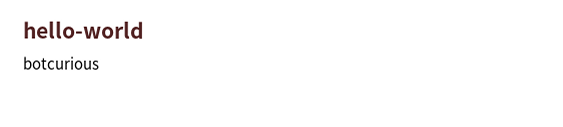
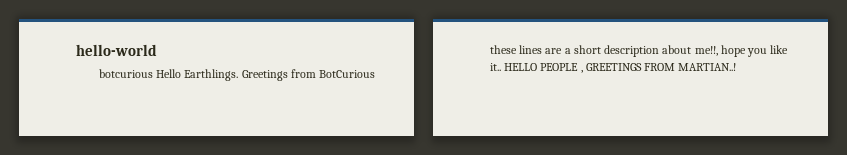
- botcurious
+ botcurious Hello Earthlings. Greetings from BotCurious these lines are a short description about me!!, hope you like it.. HELLO PEOPLE , GREETINGS FROM MARTIAN..!

